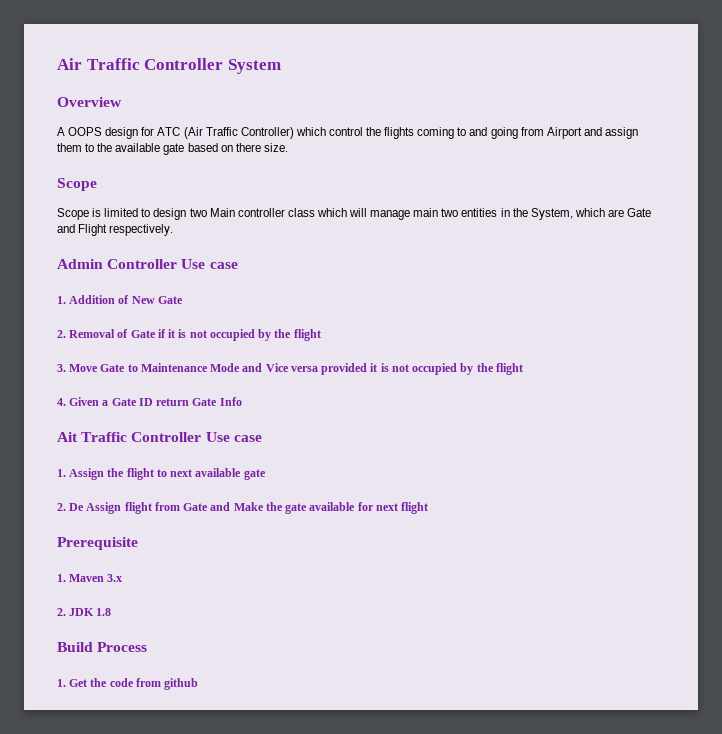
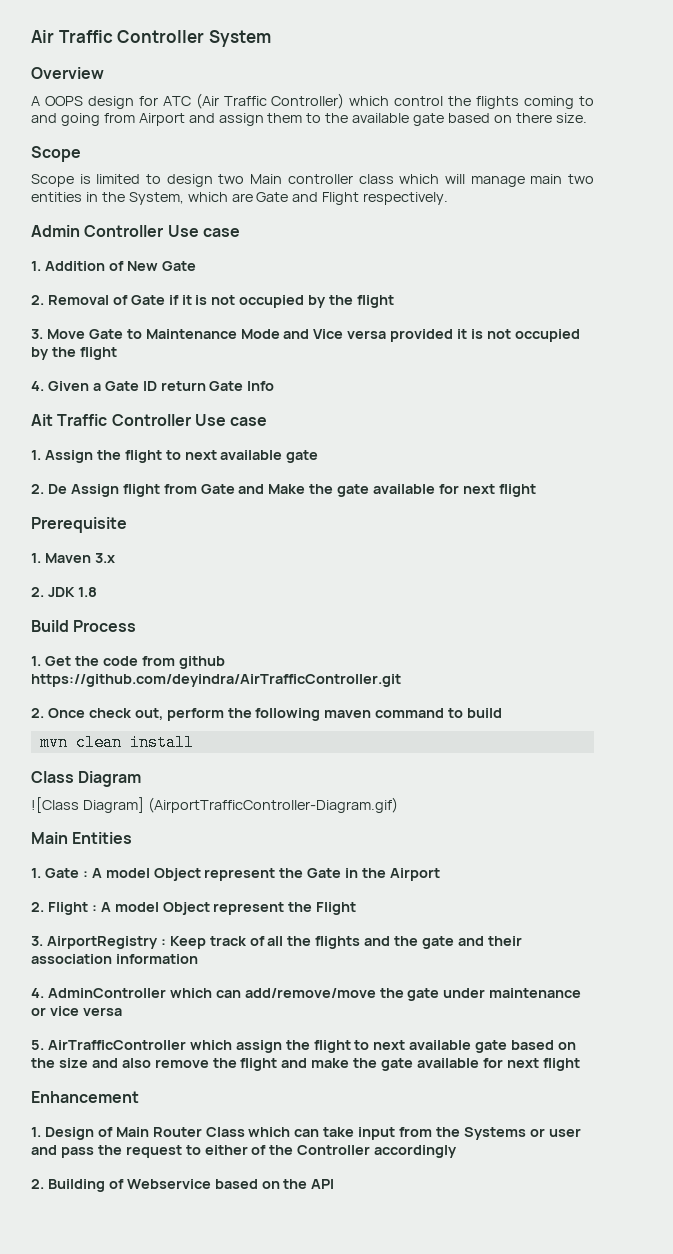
- 1. Get the code from github
+ 1. Get the code from github https://github.com/deyindra/AirTrafficController.git
+ 2. Once check out, perform the following maven command to build
+ mvn clean install
+ Class Diagram
+ ![Class Diagram] (AirportTrafficController-Diagram.gif)
+ Main Entities
+ 1. Gate : A model Object represent the Gate in the Airport
+ 2. Flight : A model Object represent the Flight
+ 3. AirportRegistry : Keep track of all the flights and the gate and their association information
+ 4. AdminController which can add/remove/move the gate under maintenance or vice versa
+ 5. AirTrafficController which assign the flight to next available gate based on the size and also remove the flight and make the gate available for next flight
+ Enhancement
+ 1. Design of Main Router Class which can take input from the Systems or user and pass the request to either of the Controller accordingly
+ 2. Building of Webservice based on the API

